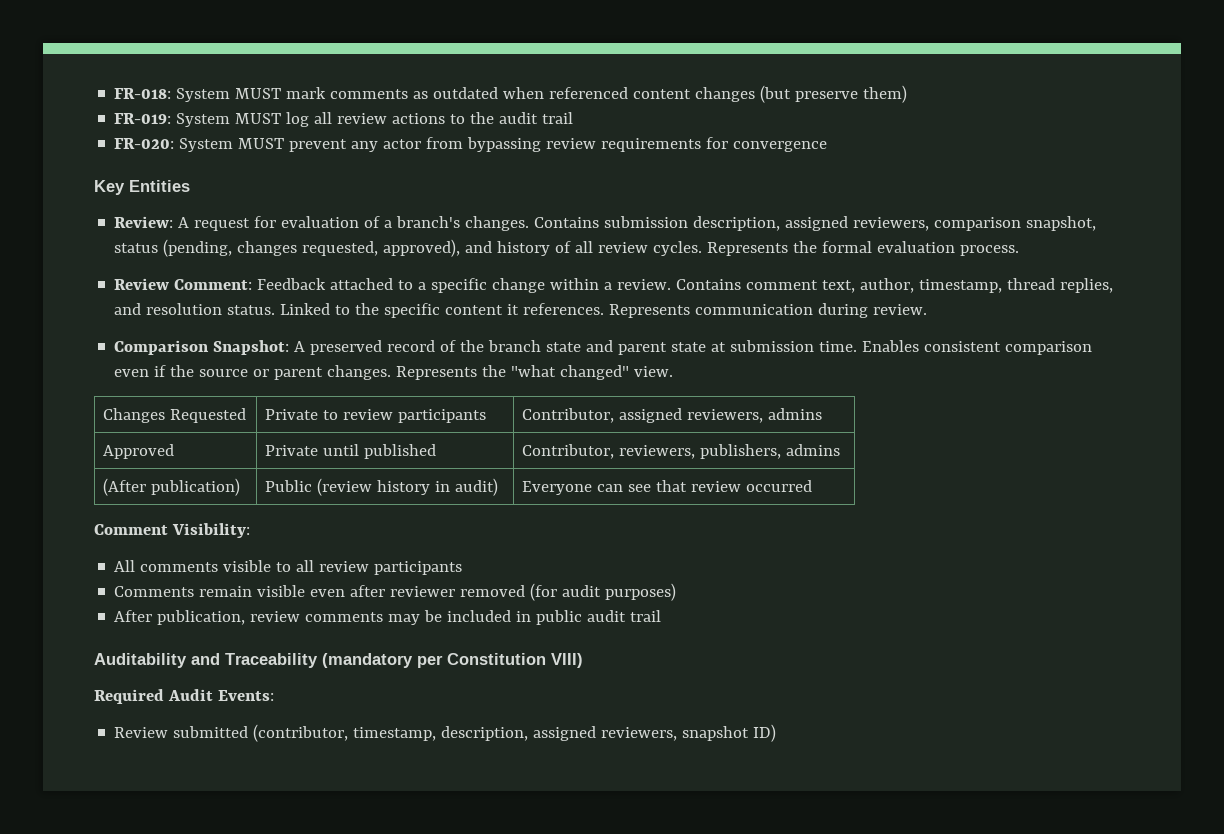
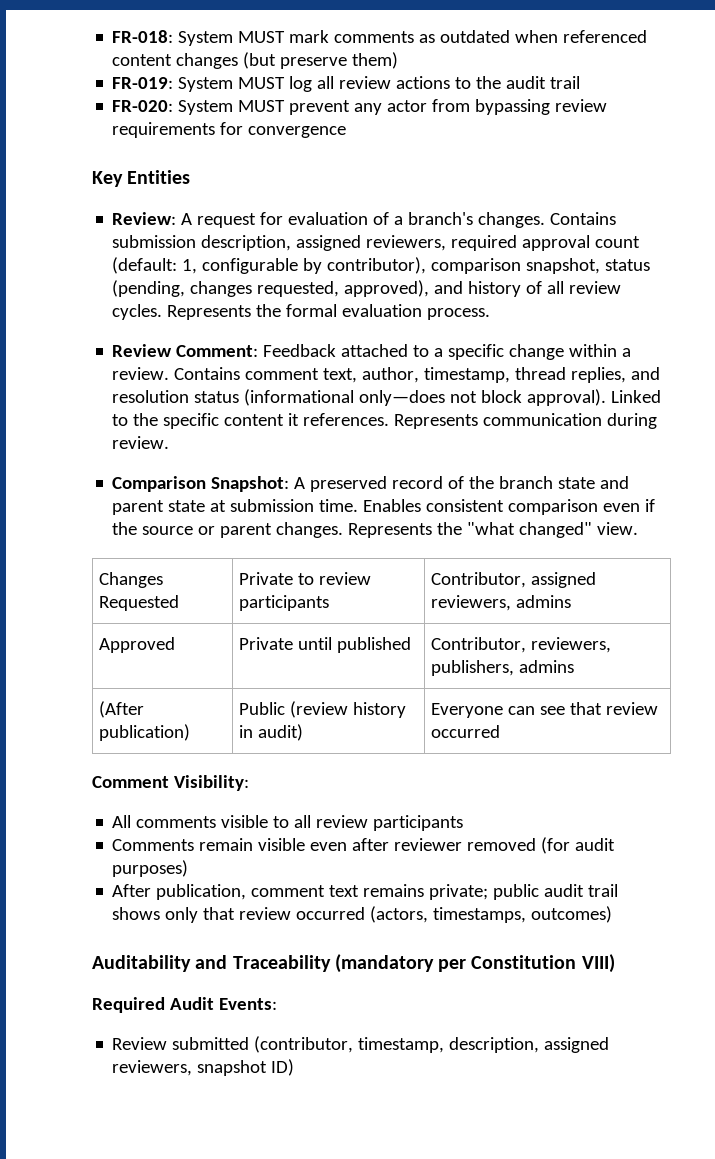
- Contains submission description, assigned reviewers, comparison snapshot, status (pending, changes requested, approved), and history of all review cycles.
+ Contains submission description, assigned reviewers, required approval count (default: 1, configurable by contributor), comparison snapshot, status (pending, changes requested, approved), and history of all review cycles.
- Contains comment text, author, timestamp, thread replies, and resolution status.
+ Contains comment text, author, timestamp, thread replies, and resolution status (informational only—does not block approval).
- After publication, review comments may be included in public audit trail
+ After publication, comment text remains private; public audit trail shows only that review occurred (actors, timestamps, outcomes)

